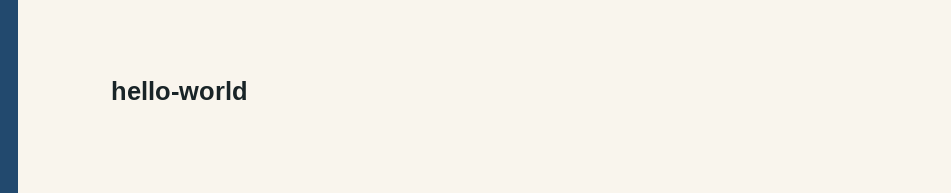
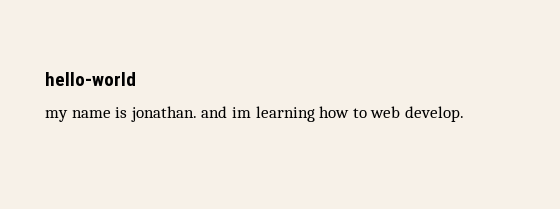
+ my name is jonathan. and im learning how to web develop.

